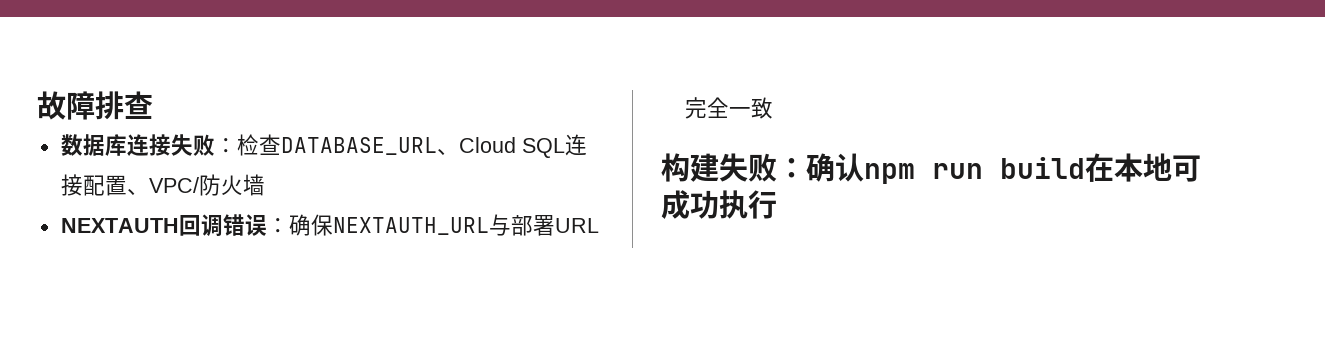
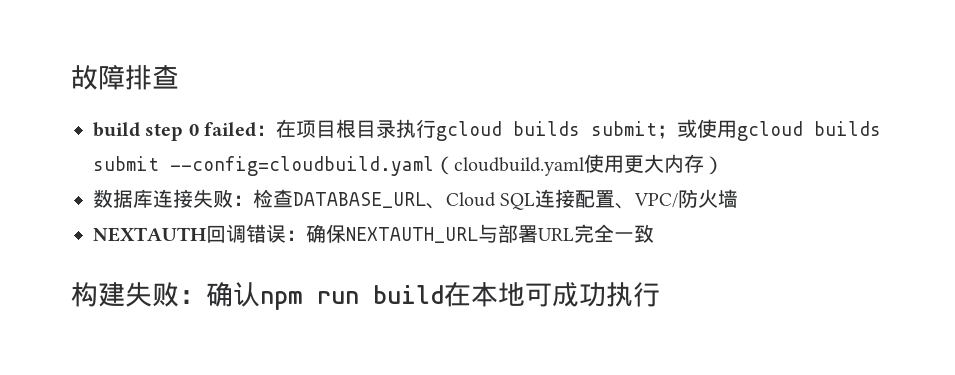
+ build step 0 failed：在项目根目录执行gcloud builds submit；或使用gcloud builds submit --config=cloudbuild.yaml（cloudbuild.yaml使用更大内存）

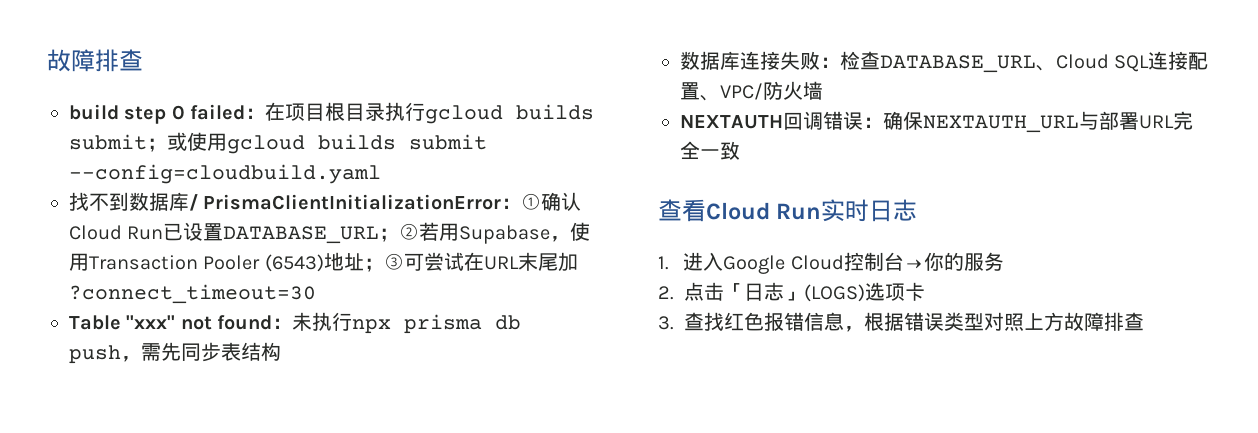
- build step 0 failed：在项目根目录执行gcloud builds submit；或使用gcloud builds submit --config=cloudbuild.yaml（cloudbuild.yaml使用更大内存）
+ build step 0 failed：在项目根目录执行gcloud builds submit；或使用gcloud builds submit --config=cloudbuild.yaml
+ 找不到数据库/ PrismaClientInitializationError：①确认Cloud Run已设置DATABASE_URL；②若用Supabase，使用Transaction Pooler (6543)地址；③可尝试在URL末尾加?connect_timeout=30
+ Table "xxx" not found：未执行npx prisma db push，需先同步表结构
- 构建失败：确认npm run build在本地可成功执行
+ 查看Cloud Run实时日志
+ 1.进入Google Cloud控制台→你的服务
+ 2.点击「日志」(LOGS)选项卡
+ 3.查找红色报错信息，根据错误类型对照上方故障排查

